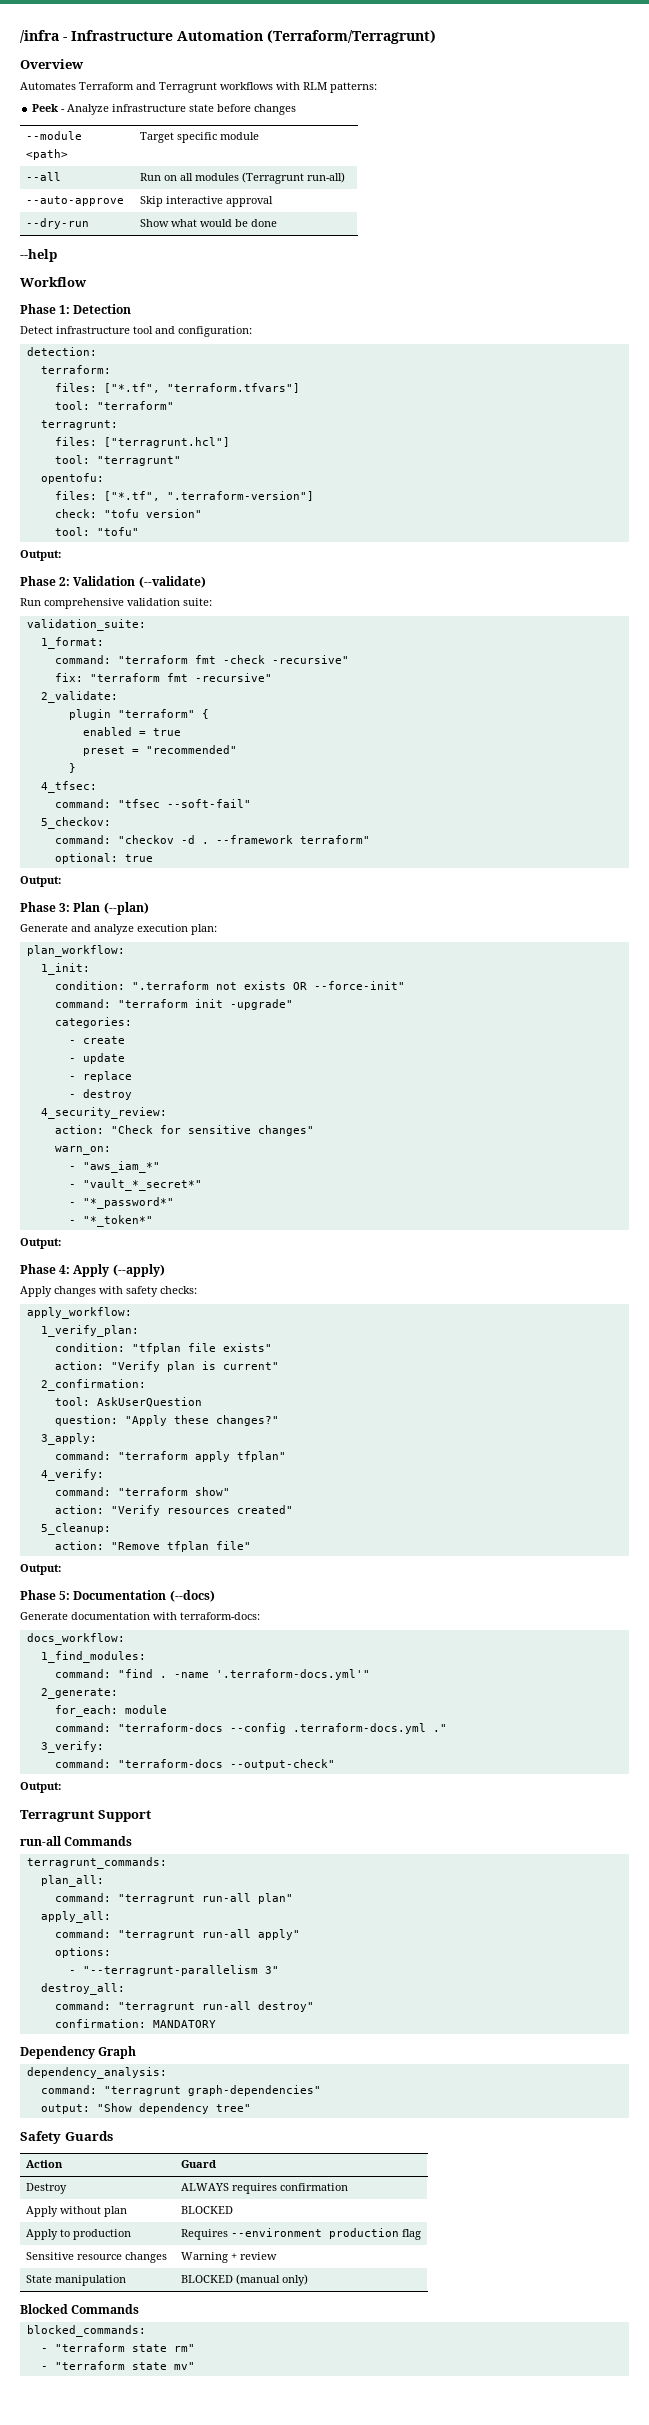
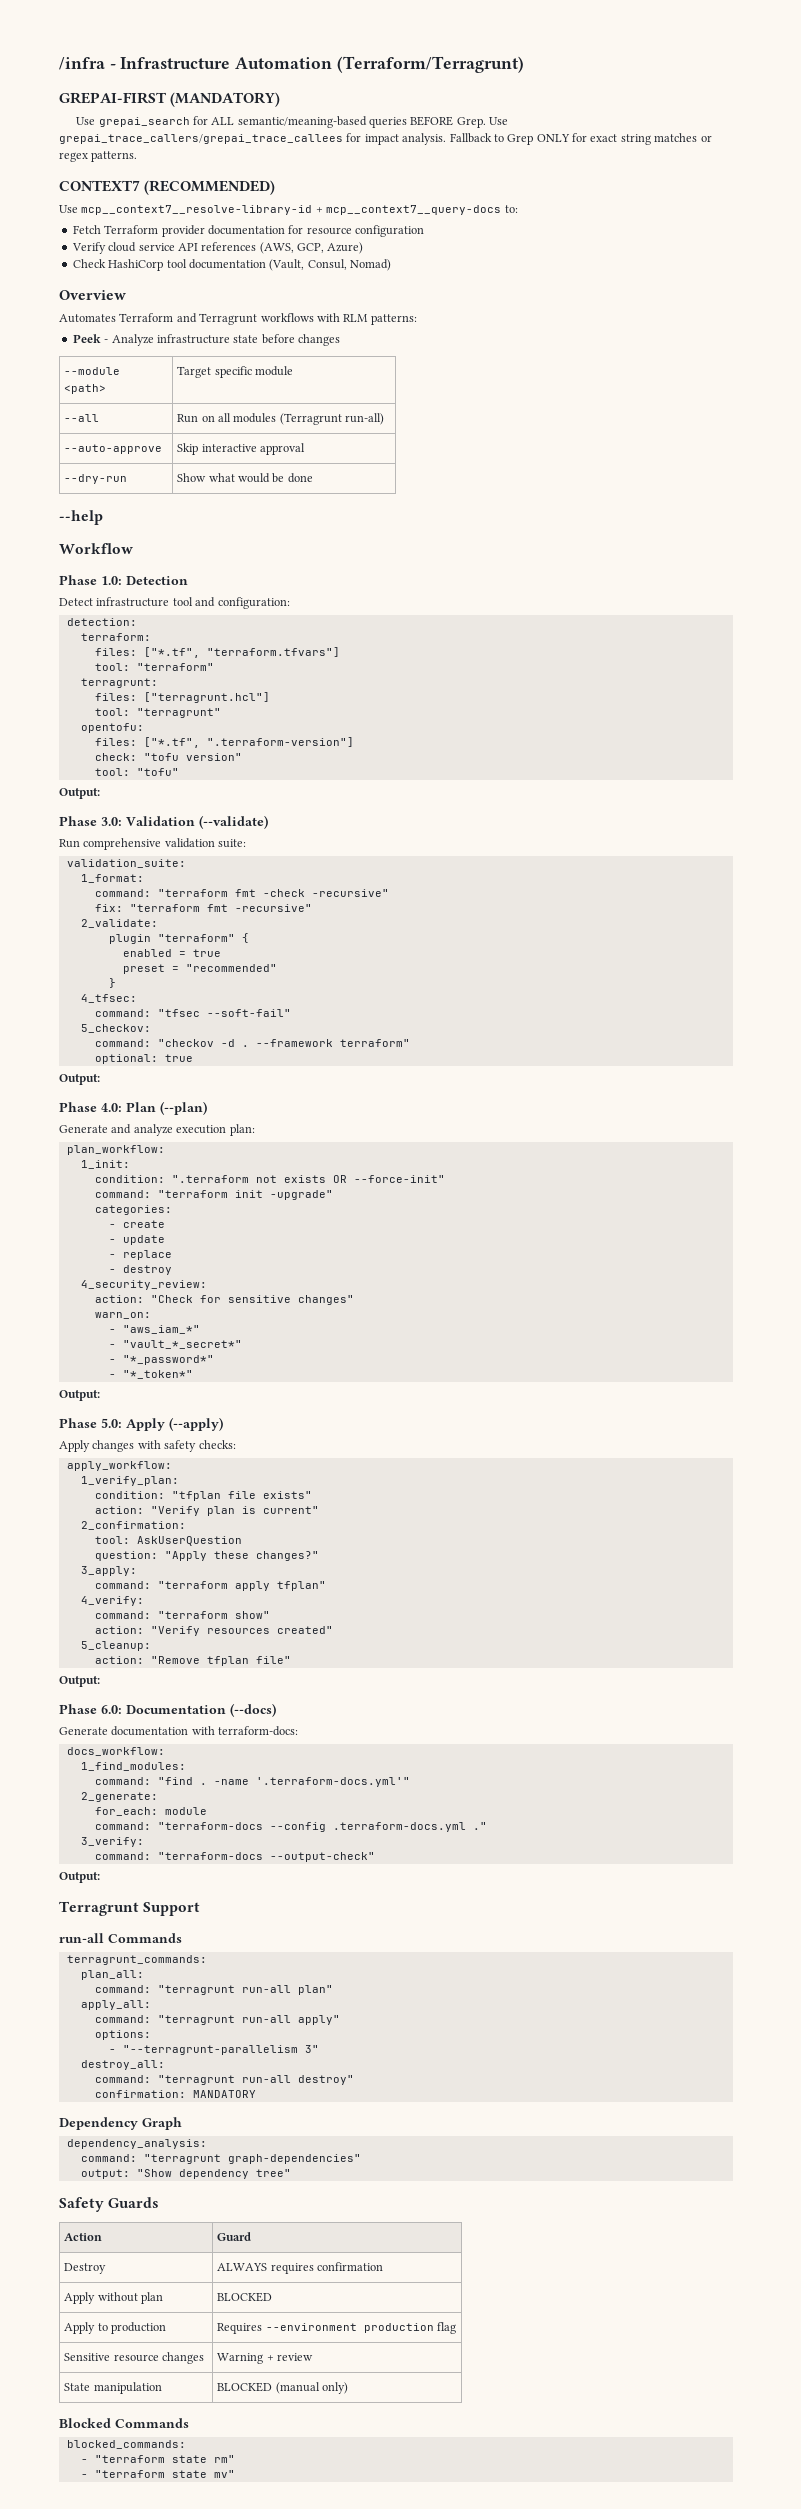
+ GREPAI-FIRST (MANDATORY)
+ Use grepai_search for ALL semantic/meaning-based queries BEFORE Grep. Use grepai_trace_callers/grepai_trace_callees for impact analysis. Fallback to Grep ONLY for exact string matches or regex patterns.
+ CONTEXT7 (RECOMMENDED)
+ Use mcp__context7__resolve-library-id + mcp__context7__query-docs to:
+ Fetch Terraform provider documentation for resource configuration
+ Verify cloud service API references (AWS, GCP, Azure)
+ Check HashiCorp tool documentation (Vault, Consul, Nomad)
- Phase 1: Detection
+ Phase 1.0: Detection
- Phase 2: Validation (--validate)
+ Phase 3.0: Validation (--validate)
- Phase 3: Plan (--plan)
+ Phase 4.0: Plan (--plan)
- Phase 4: Apply (--apply)
+ Phase 5.0: Apply (--apply)
- Phase 5: Documentation (--docs)
+ Phase 6.0: Documentation (--docs)

